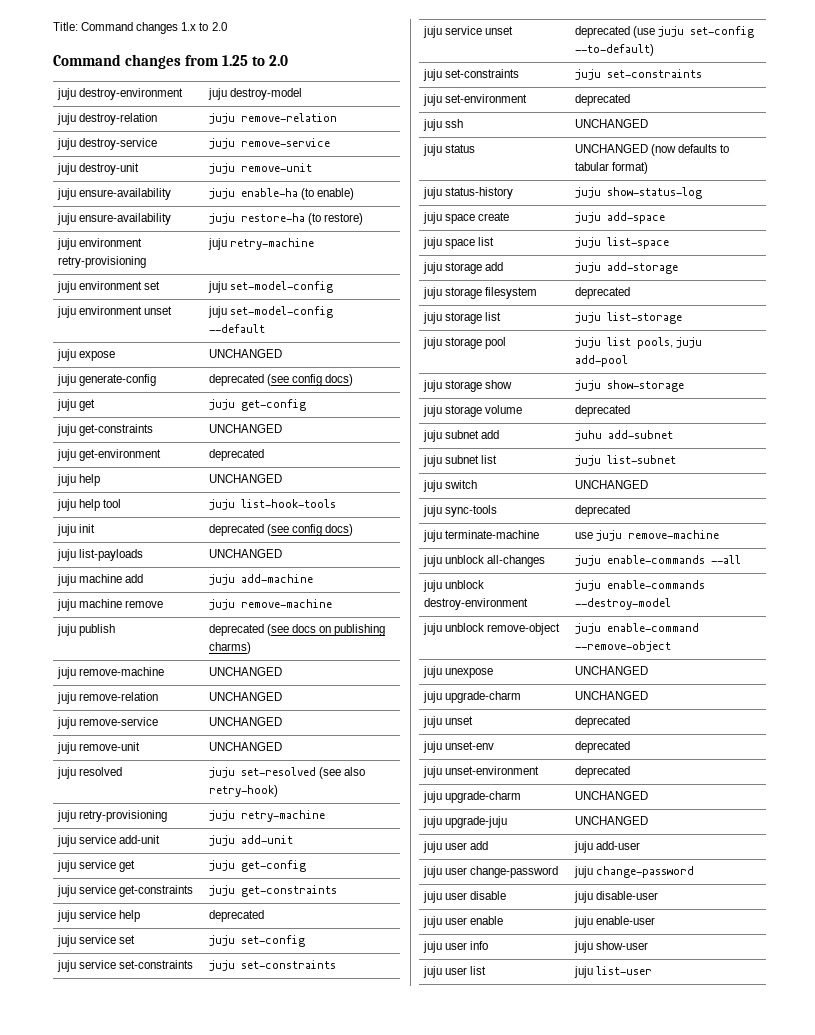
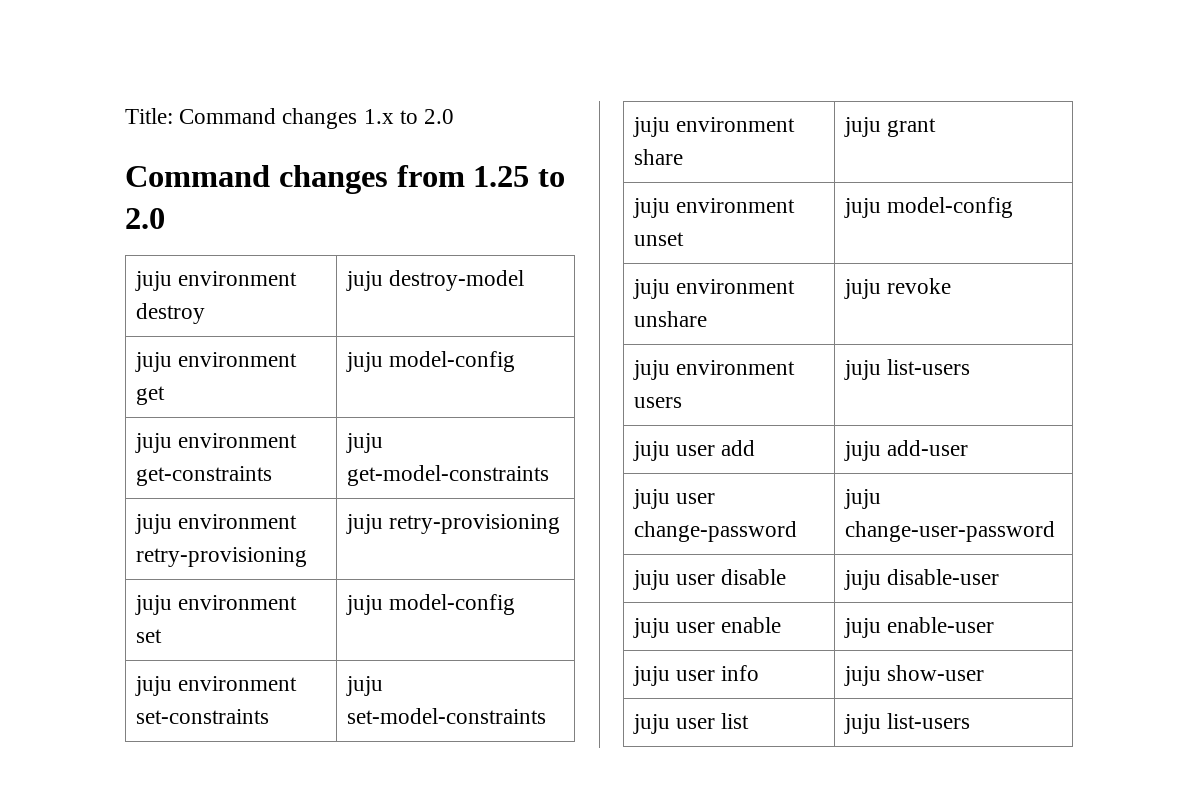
- juju destroy-environment | juju destroy-model
+ juju environment destroy | juju destroy-model
- juju destroy-relation | juju remove-relation
- juju destroy-service | juju remove-service
- juju destroy-unit | juju remove-unit
- juju ensure-availability | juju enable-ha (to enable)
- juju ensure-availability | juju restore-ha (to restore)
+ juju environment get | juju model-config
+ juju environment get-constraints | juju get-model-constraints
- juju environment retry-provisioning | juju retry-machine
+ juju environment retry-provisioning | juju retry-provisioning
- juju environment set | juju set-model-config
+ juju environment set | juju model-config
+ juju environment set-constraints | juju set-model-constraints
+ juju environment share | juju grant
- juju environment unset | juju set-model-config --default
- juju expose | UNCHANGED
- juju generate-config | deprecated (see config docs)
- juju get | juju get-config
- juju get-constraints | UNCHANGED
- juju get-environment | deprecated
- juju help | UNCHANGED
- juju help tool | juju list-hook-tools
- juju init | deprecated (see config docs)
- juju list-payloads | UNCHANGED
- juju machine add | juju add-machine
- juju machine remove | juju remove-machine
- juju publish | deprecated (see docs on publishing charms)
- juju remove-machine | UNCHANGED
- juju remove-relation | UNCHANGED
- juju remove-service | UNCHANGED
- juju remove-unit | UNCHANGED
- juju resolved | juju set-resolved (see also retry-hook)
- juju retry-provisioning | juju retry-machine
- juju service add-unit | juju add-unit
- juju service get | juju get-config
- juju service get-constraints | juju get-constraints
- juju service help | deprecated
- juju service set | juju set-config
- juju service set-constraints | juju set-constraints
- juju service unset | deprecated (use juju set-config --to-default)
- juju set-constraints | juju set-constraints
- juju set-environment | deprecated
- juju ssh | UNCHANGED
- juju status | UNCHANGED (now defaults to tabular format)
- juju status-history | juju show-status-log
- juju space create | juju add-space
- juju space list | juju list-space
- juju storage add | juju add-storage
- juju storage filesystem | deprecated
- juju storage list | juju list-storage
- juju storage pool | juju list pools, juju add-pool
- juju storage show | juju show-storage
- juju storage volume | deprecated
- juju subnet add | juhu add-subnet
- juju subnet list | juju list-subnet
- juju switch | UNCHANGED
- juju sync-tools | deprecated
- juju terminate-machine | use juju remove-machine
- juju unblock all-changes | juju enable-commands --all
- juju unblock destroy-environment | juju enable-commands --destroy-model
- juju unblock remove-object | juju enable-command --remove-object
- juju unexpose | UNCHANGED
- juju upgrade-charm | UNCHANGED
- juju unset | deprecated
- juju unset-env | deprecated
- juju unset-environment | deprecated
- juju upgrade-charm | UNCHANGED
- juju upgrade-juju | UNCHANGED
+ juju environment unset | juju model-config
+ juju environment unshare | juju revoke
+ juju environment users | juju list-users
- juju user change-password | juju change-password
+ juju user change-password | juju change-user-password
- juju user list | juju list-user
+ juju user list | juju list-users

